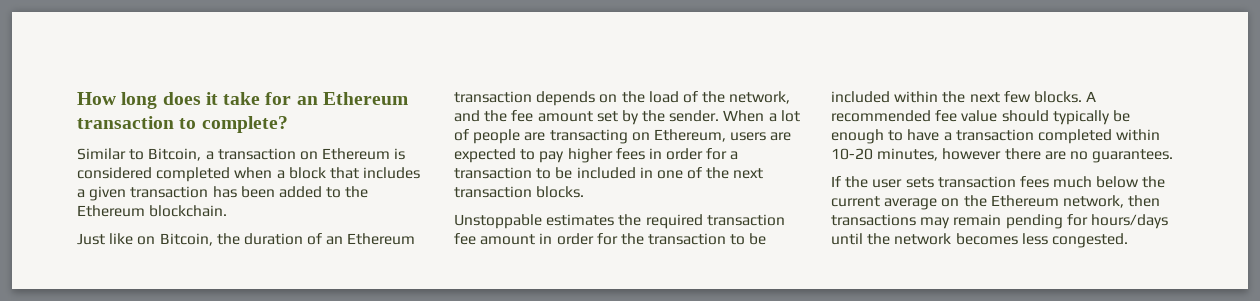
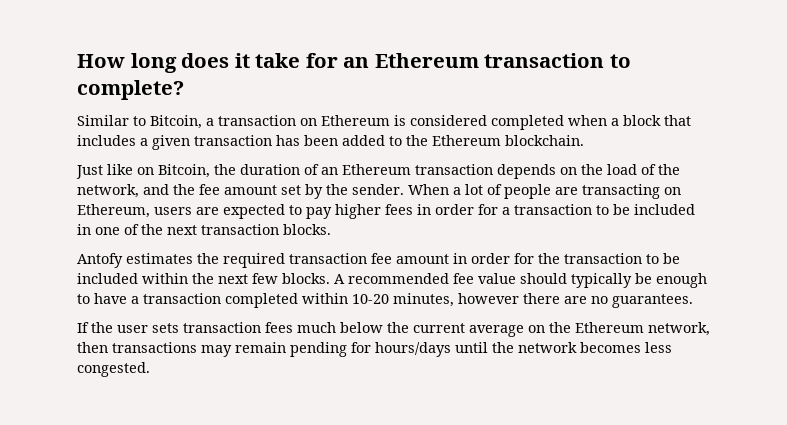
- Unstoppable estimates the required transaction fee amount in order for the transaction to be included within the next few blocks.
+ Antofy estimates the required transaction fee amount in order for the transaction to be included within the next few blocks.

